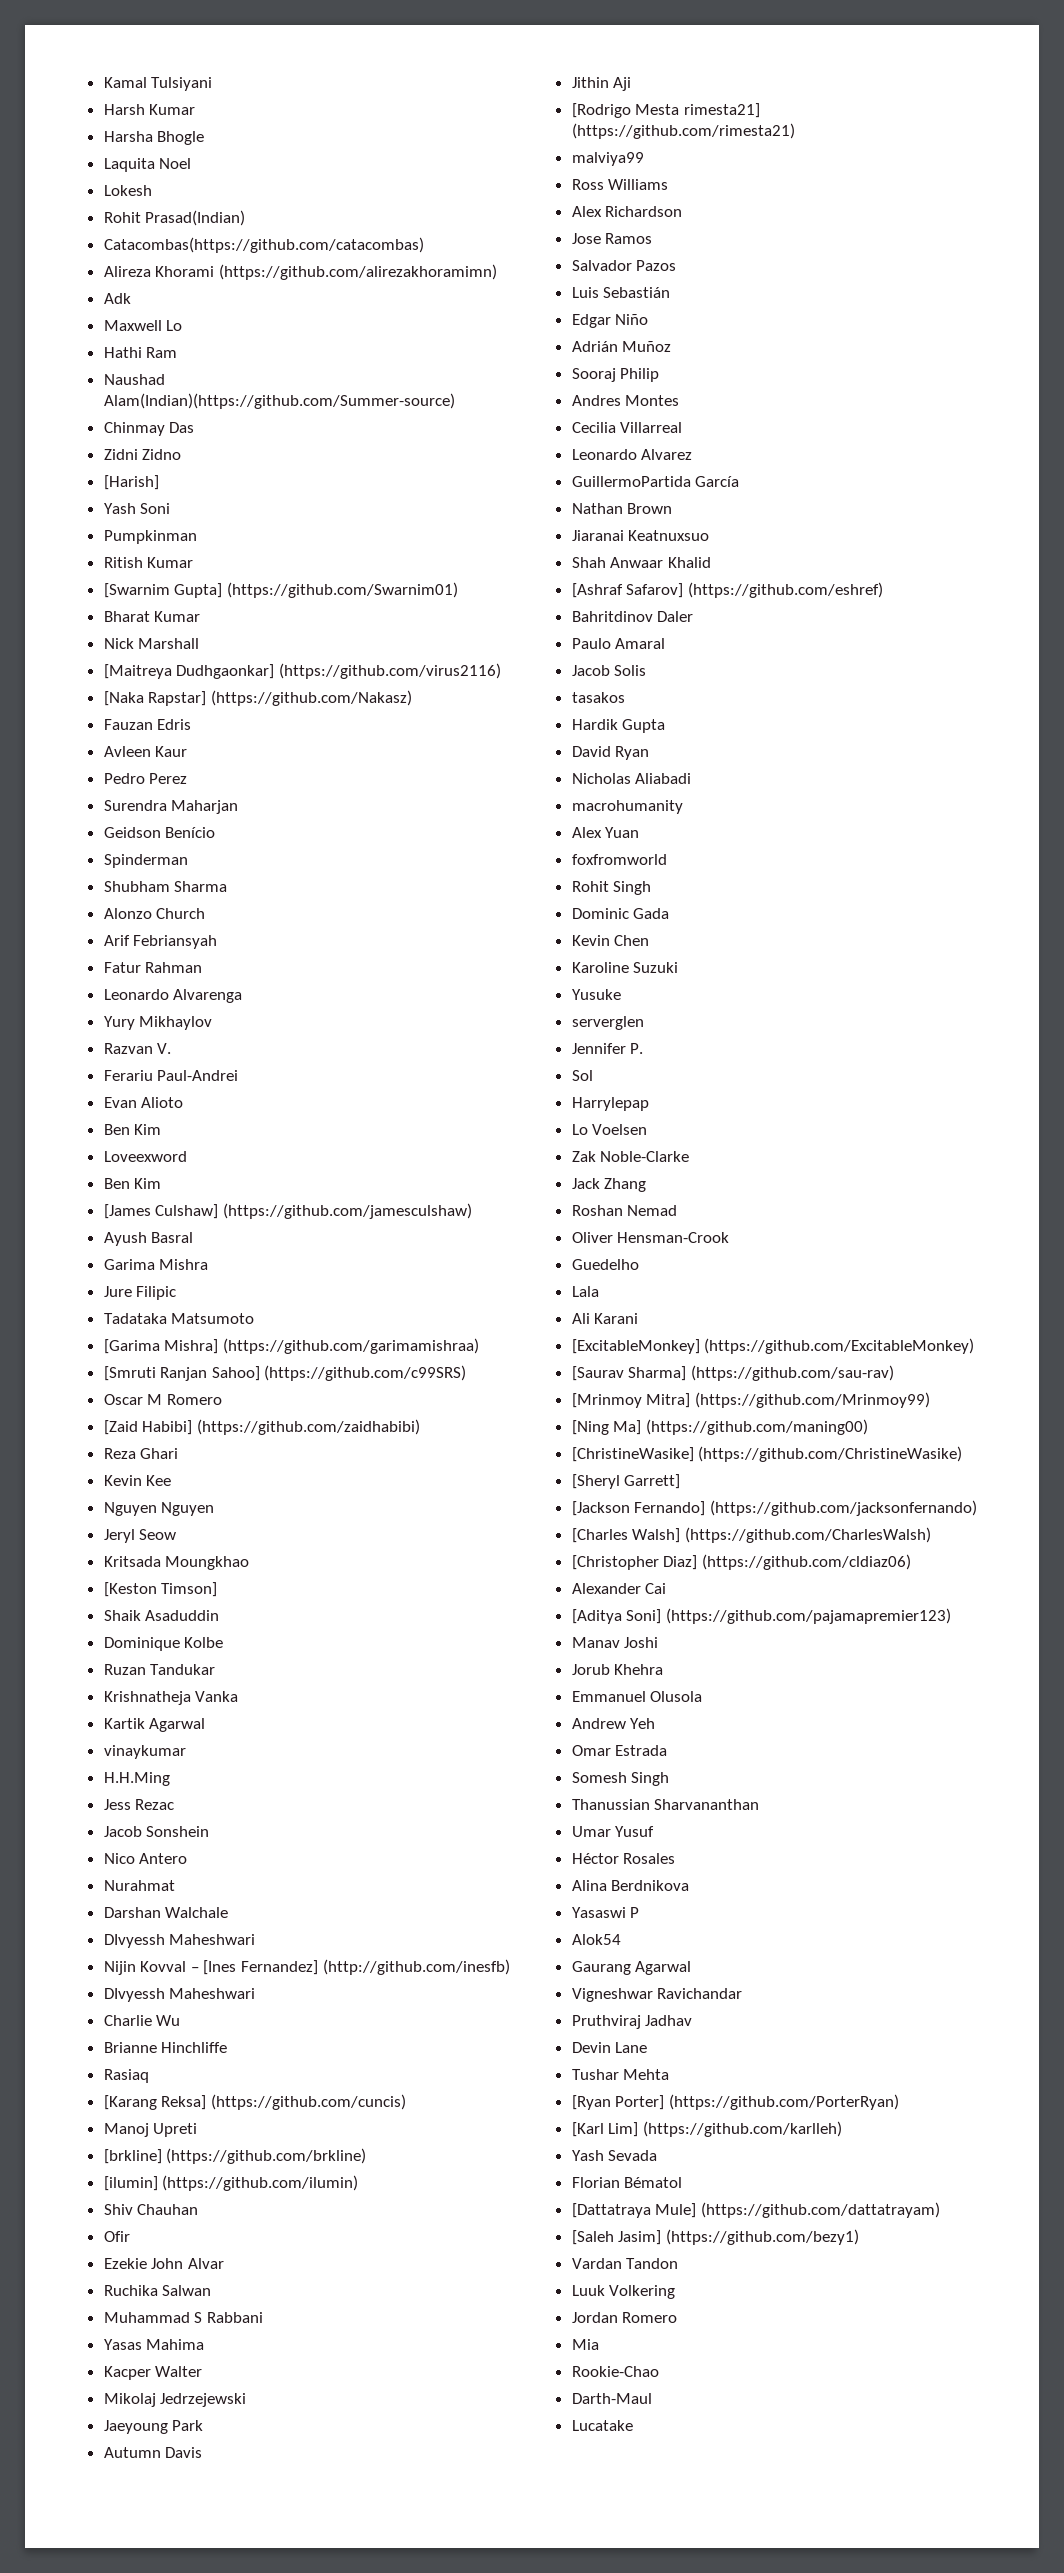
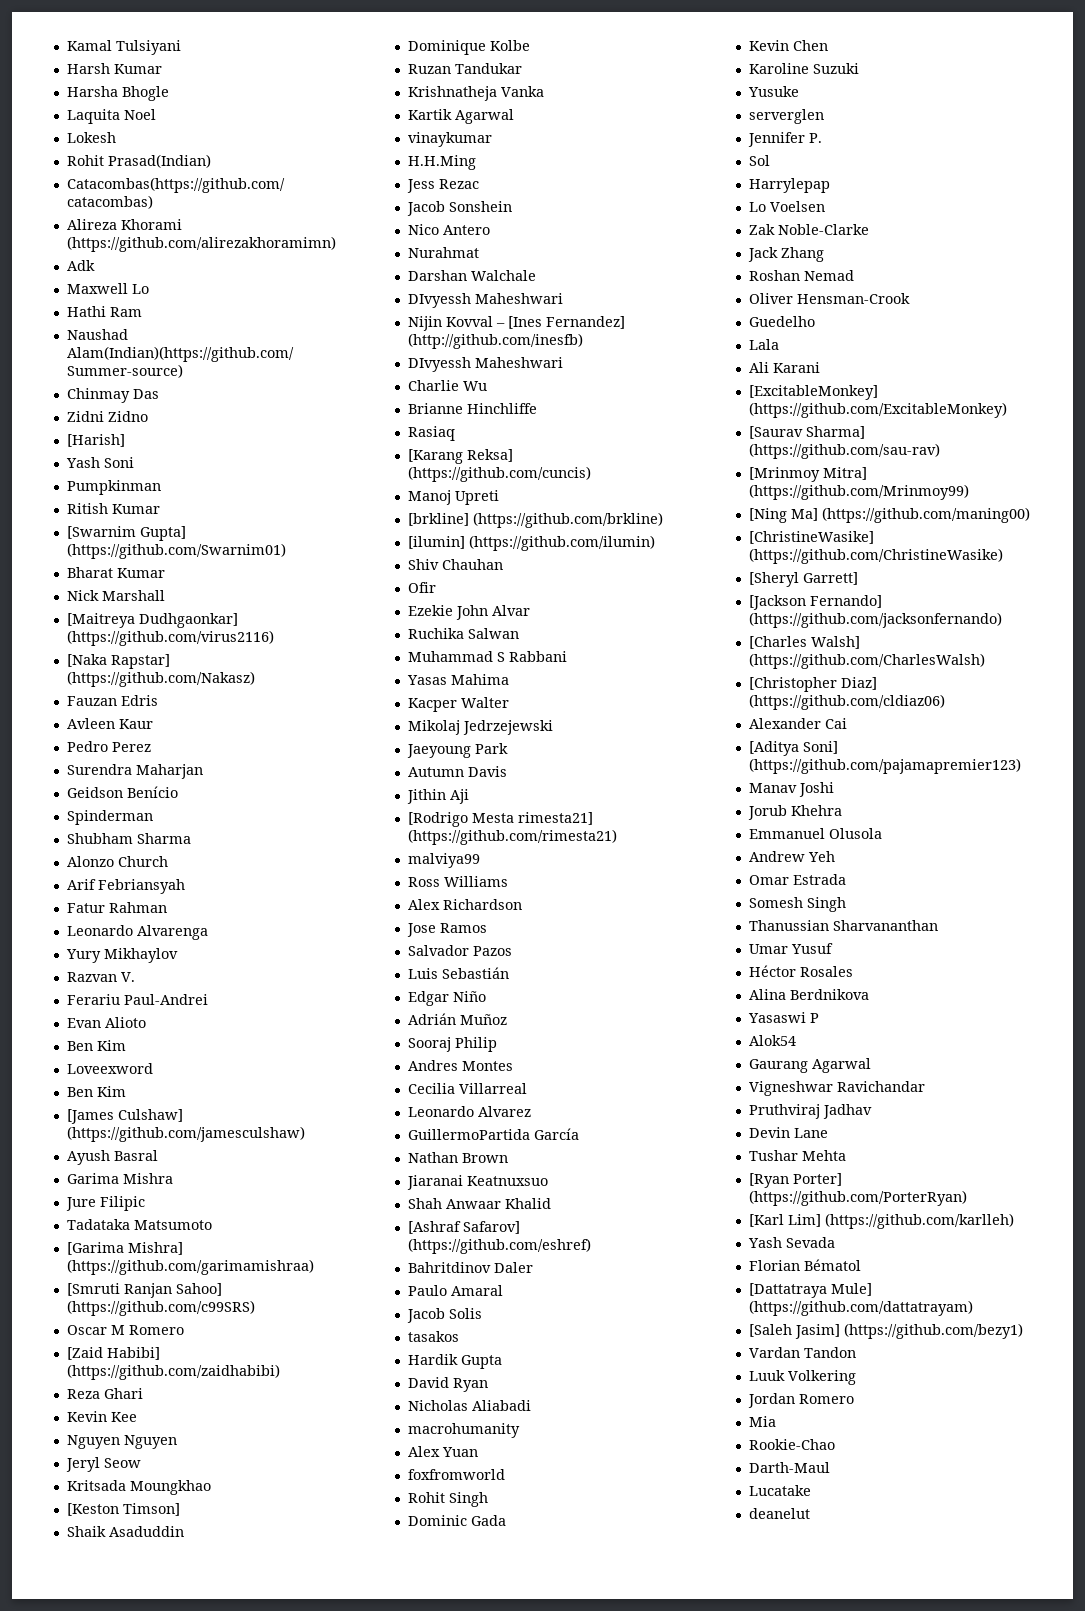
+ deanelut

